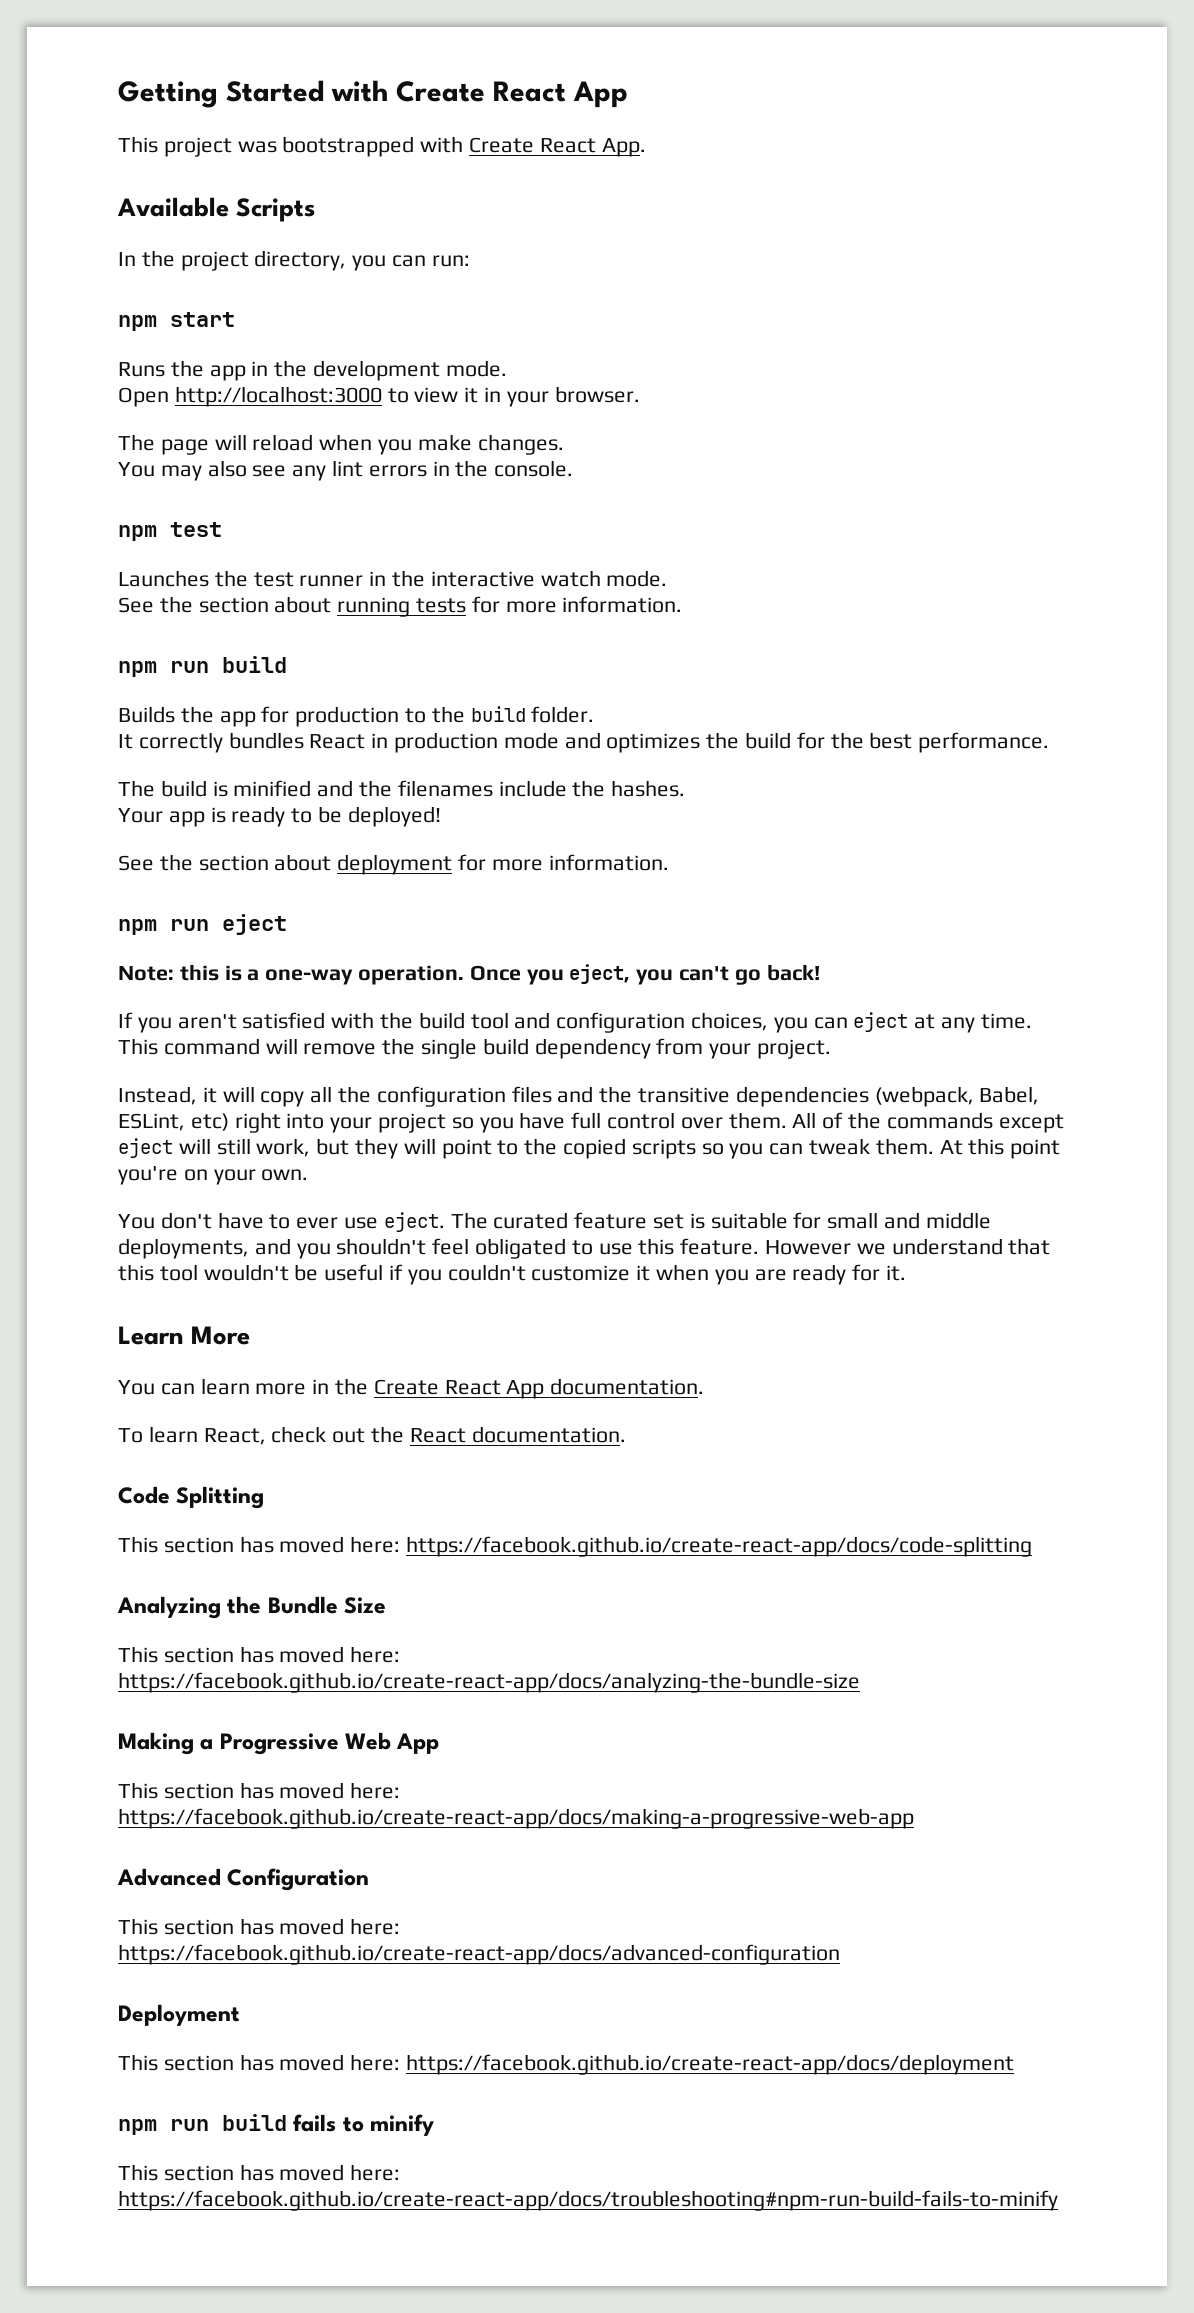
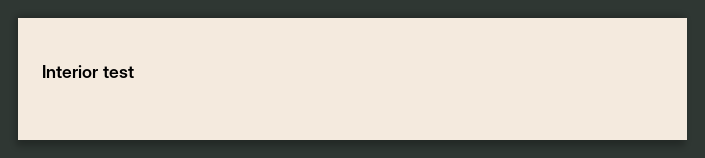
- Getting Started with Create React App
- This project was bootstrapped with Create React App.
- Available Scripts
- In the project directory, you can run:
- npm start
- Runs the app in the development mode.
- Open http://localhost:3000 to view it in your browser.
- The page will reload when you make changes.
- You may also see any lint errors in the console.
- npm test
- Launches the test runner in the interactive watch mode.
- See the section about running tests for more information.
- npm run build
- Builds the app for production to the build folder.
- It correctly bundles React in production mode and optimizes the build for the best performance.
- The build is minified and the filenames include the hashes.
- Your app is ready to be deployed!
- See the section about deployment for more information.
- npm run eject
- Note: this is a one-way operation. Once you eject, you can't go back!
- If you aren't satisfied with the build tool and configuration choices, you can eject at any time. This command will remove the single build dependency from your project.
- Instead, it will copy all the configuration files and the transitive dependencies (webpack, Babel, ESLint, etc) right into your project so you have full control over them. All of the commands except eject will still work, but they will point to the copied scripts so you can tweak them. At this point you're on your own.
- You don't have to ever use eject. The curated feature set is suitable for small and middle deployments, and you shouldn't feel obligated to use this feature. However we understand that this tool wouldn't be useful if you couldn't customize it when you are ready for it.
- Learn More
- You can learn more in the Create React App documentation.
- To learn React, check out the React documentation.
- Code Splitting
- This section has moved here: https://facebook.github.io/create-react-app/docs/code-splitting
- Analyzing the Bundle Size
- This section has moved here: https://facebook.github.io/create-react-app/docs/analyzing-the-bundle-size
- Making a Progressive Web App
- This section has moved here: https://facebook.github.io/create-react-app/docs/making-a-progressive-web-app
- Advanced Configuration
- This section has moved here: https://facebook.github.io/create-react-app/docs/advanced-configuration
- Deployment
- This section has moved here: https://facebook.github.io/create-react-app/docs/deployment
- npm run build fails to minify
- This section has moved here: https://facebook.github.io/create-react-app/docs/troubleshooting#npm-run-build-fails-to-minify
+ Interior test

